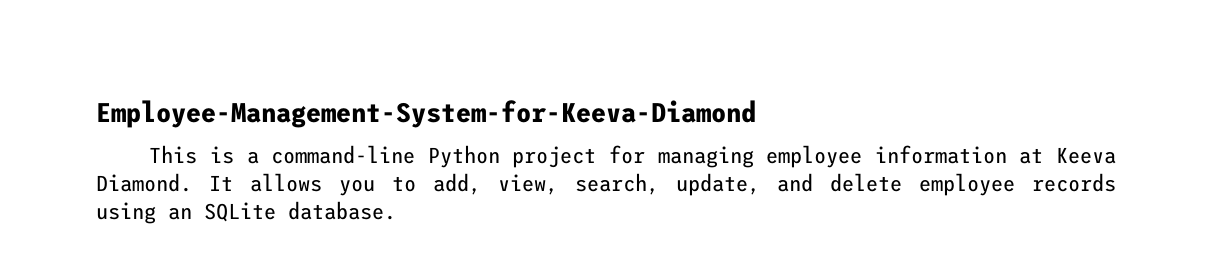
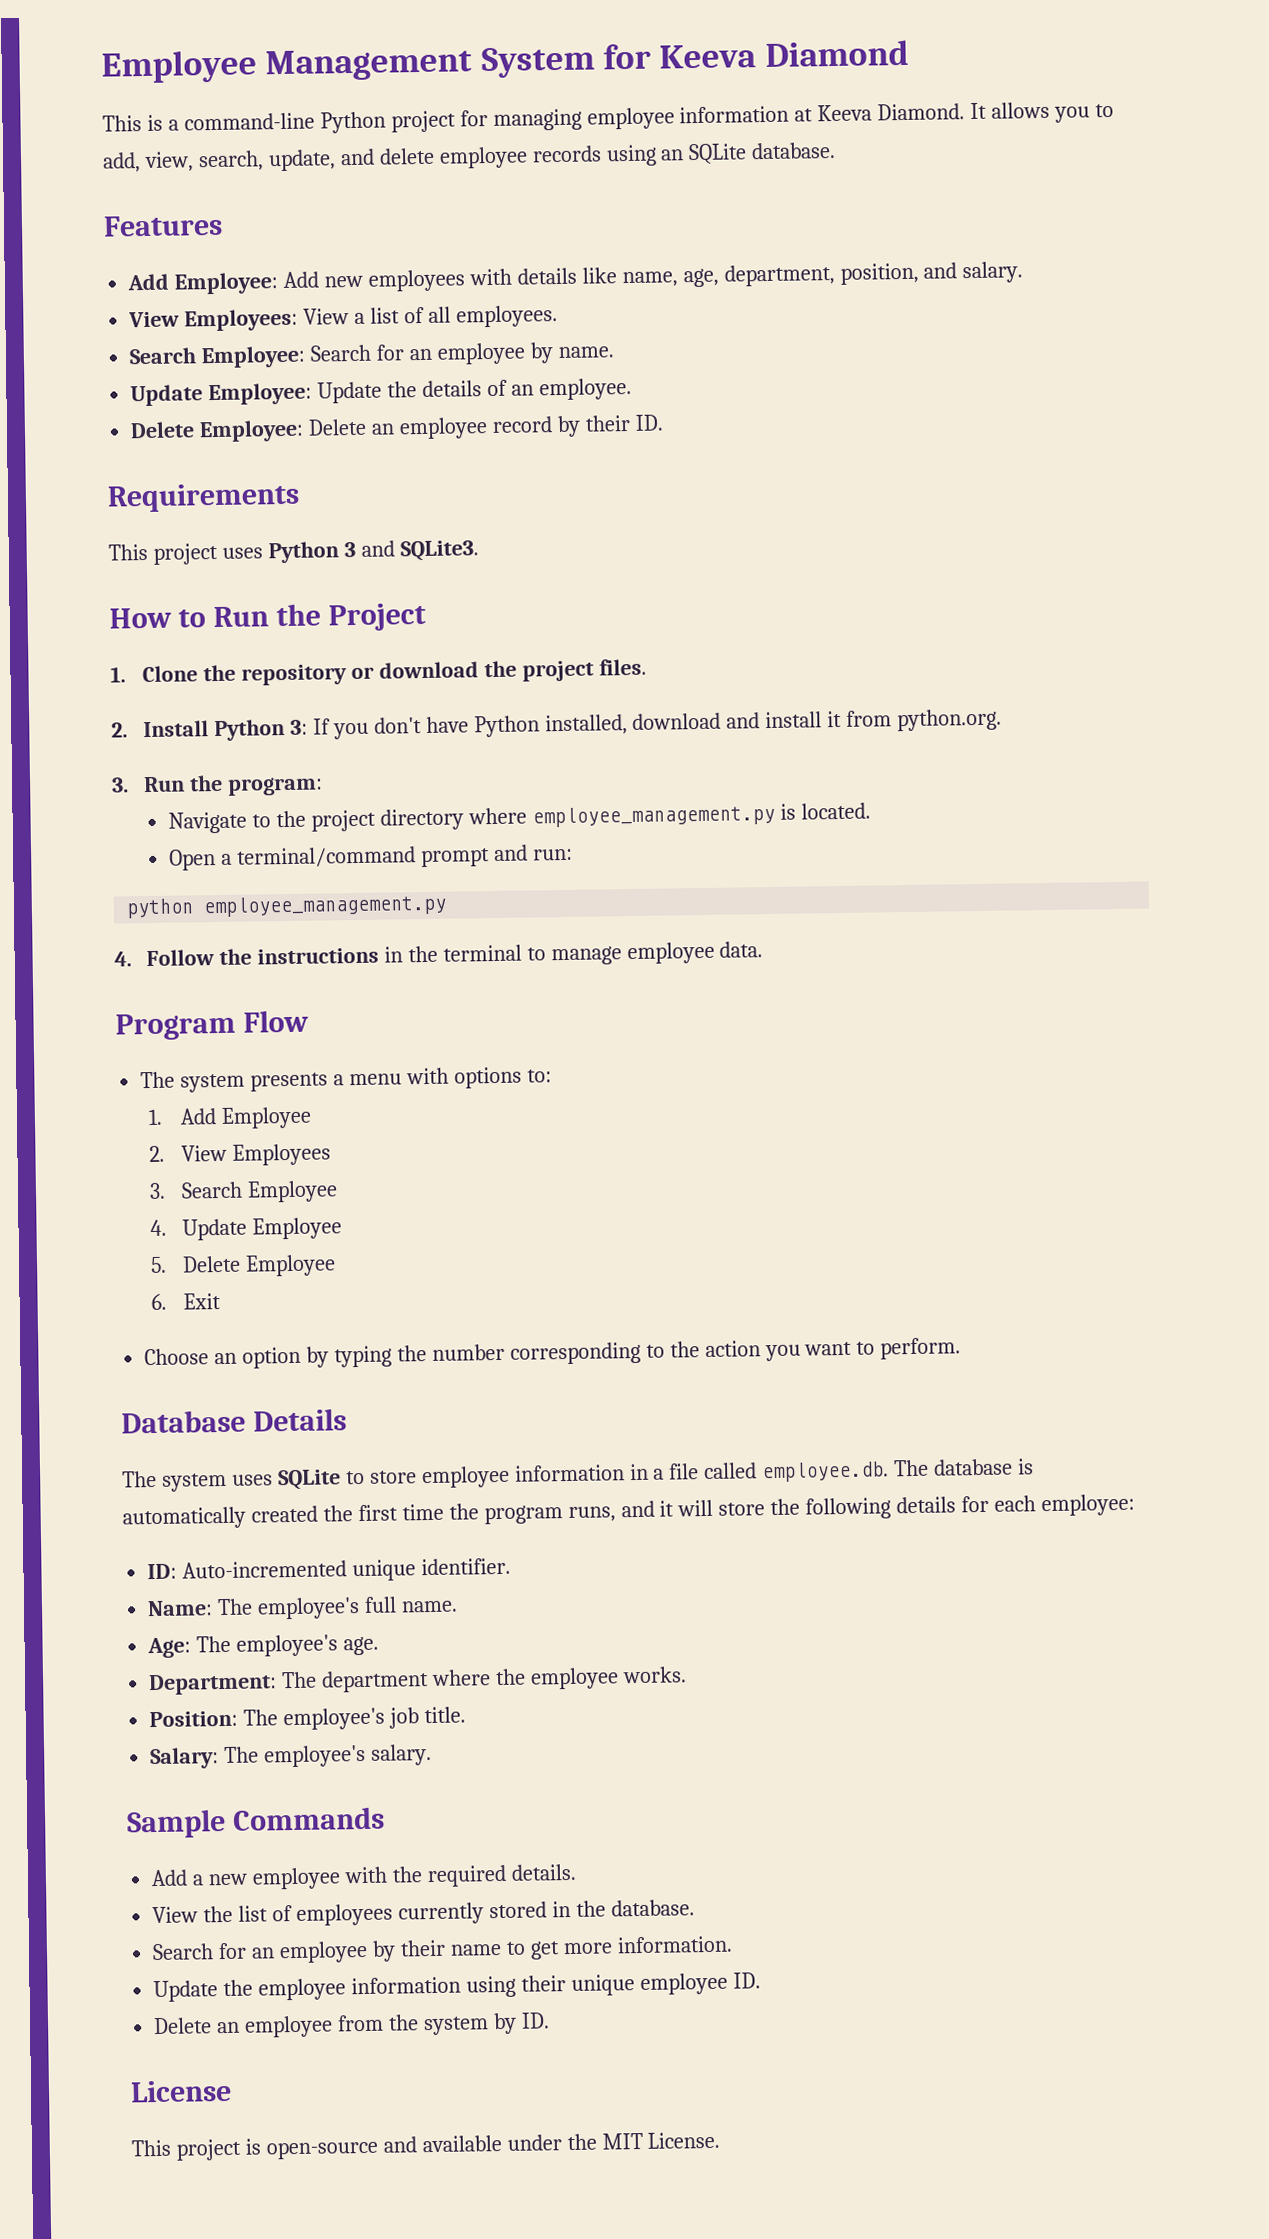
- Employee-Management-System-for-Keeva-Diamond
+ Employee Management System for Keeva Diamond
+ Features
+ Add Employee: Add new employees with details like name, age, department, position, and salary.
+ View Employees: View a list of all employees.
+ Search Employee: Search for an employee by name.
+ Update Employee: Update the details of an employee.
+ Delete Employee: Delete an employee record by their ID.
+ Requirements
+ This project uses Python 3 and SQLite3.
+ How to Run the Project
+ 1. Clone the repository or download the project files.
+ 2. Install Python 3: If you don't have Python installed, download and install it from python.org.
+ 3. Run the program:
+ Navigate to the project directory where employee_management.py is located.
+ Open a terminal/command prompt and run:
+ python employee_management.py
+ 4. Follow the instructions in the terminal to manage employee data.
+ Program Flow
+ The system presents a menu with options to:
+ 1. Add Employee
+ 2. View Employees
+ 3. Search Employee
+ 4. Update Employee
+ 5. Delete Employee
+ 6. Exit
+ Choose an option by typing the number corresponding to the action you want to perform.
+ Database Details
+ The system uses SQLite to store employee information in a file called employee.db. The database is automatically created the first time the program runs, and it will store the following details for each employee:
+ ID: Auto-incremented unique identifier.
+ Name: The employee's full name.
+ Age: The employee's age.
+ Department: The department where the employee works.
+ Position: The employee's job title.
+ Salary: The employee's salary.
+ Sample Commands
+ Add a new employee with the required details.
+ View the list of employees currently stored in the database.
+ Search for an employee by their name to get more information.
+ Update the employee information using their unique employee ID.
+ Delete an employee from the system by ID.
+ License
+ This project is open-source and available under the MIT License.

